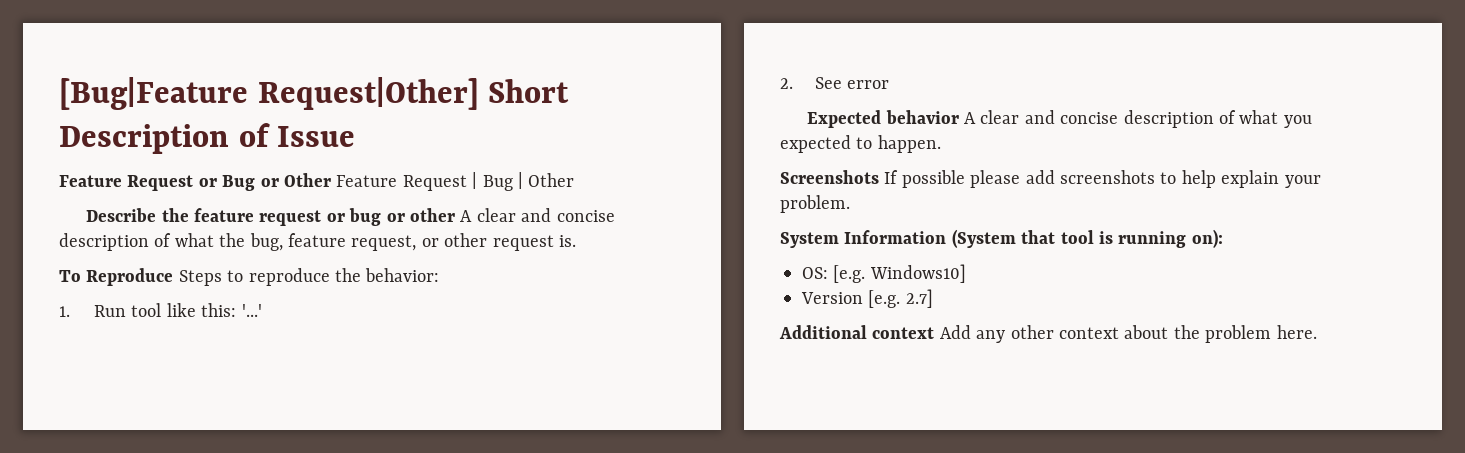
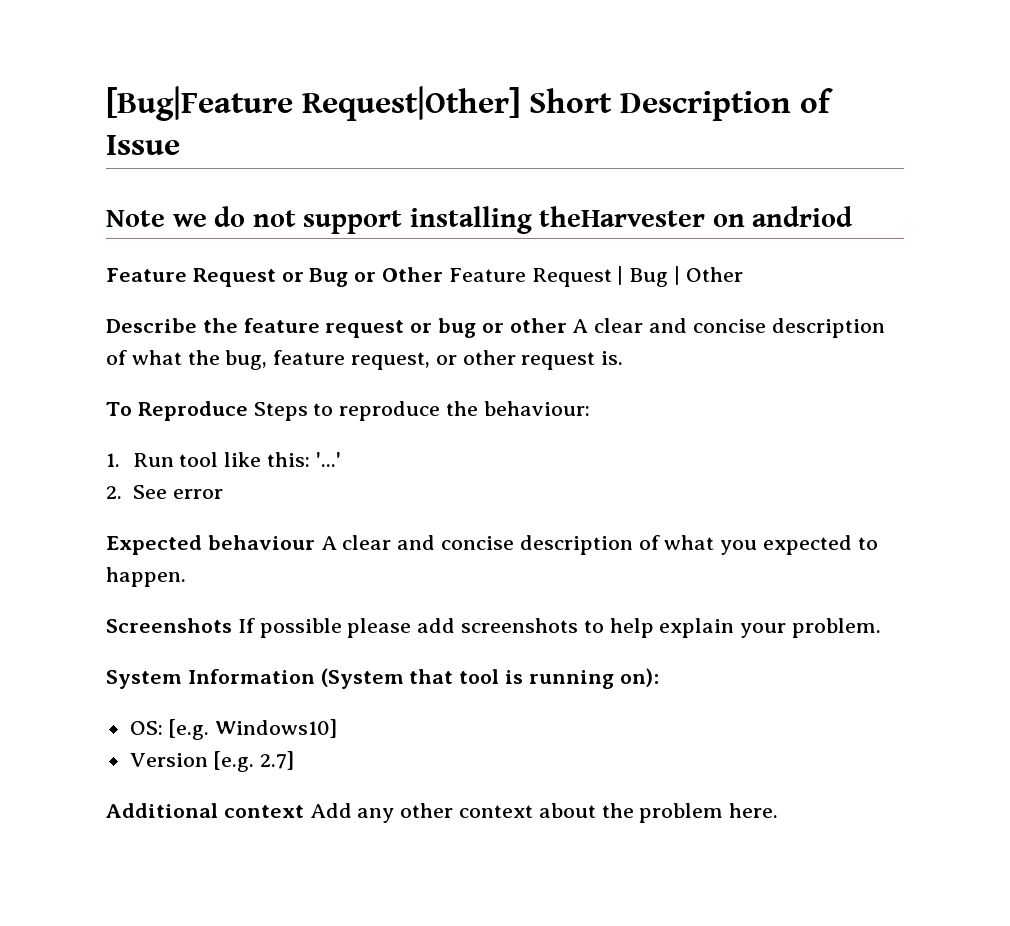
+ Note we do not support installing theHarvester on andriod
- To Reproduce Steps to reproduce the behavior:
+ To Reproduce Steps to reproduce the behaviour:
- Expected behavior A clear and concise description of what you expected to happen.
+ Expected behaviour A clear and concise description of what you expected to happen.

